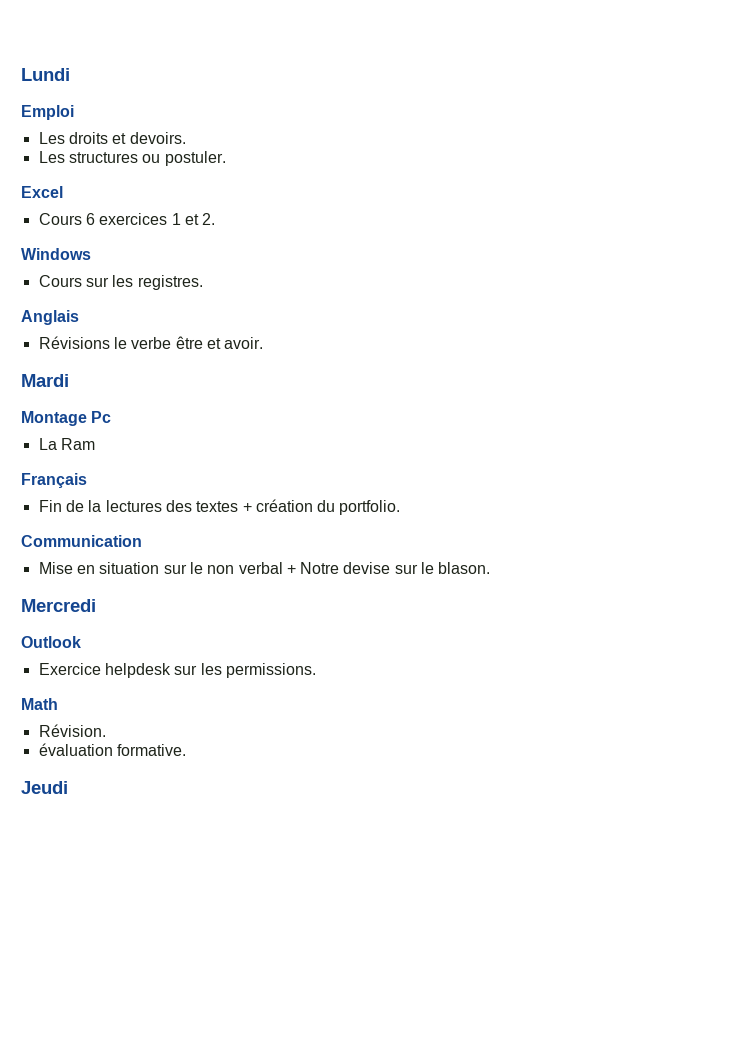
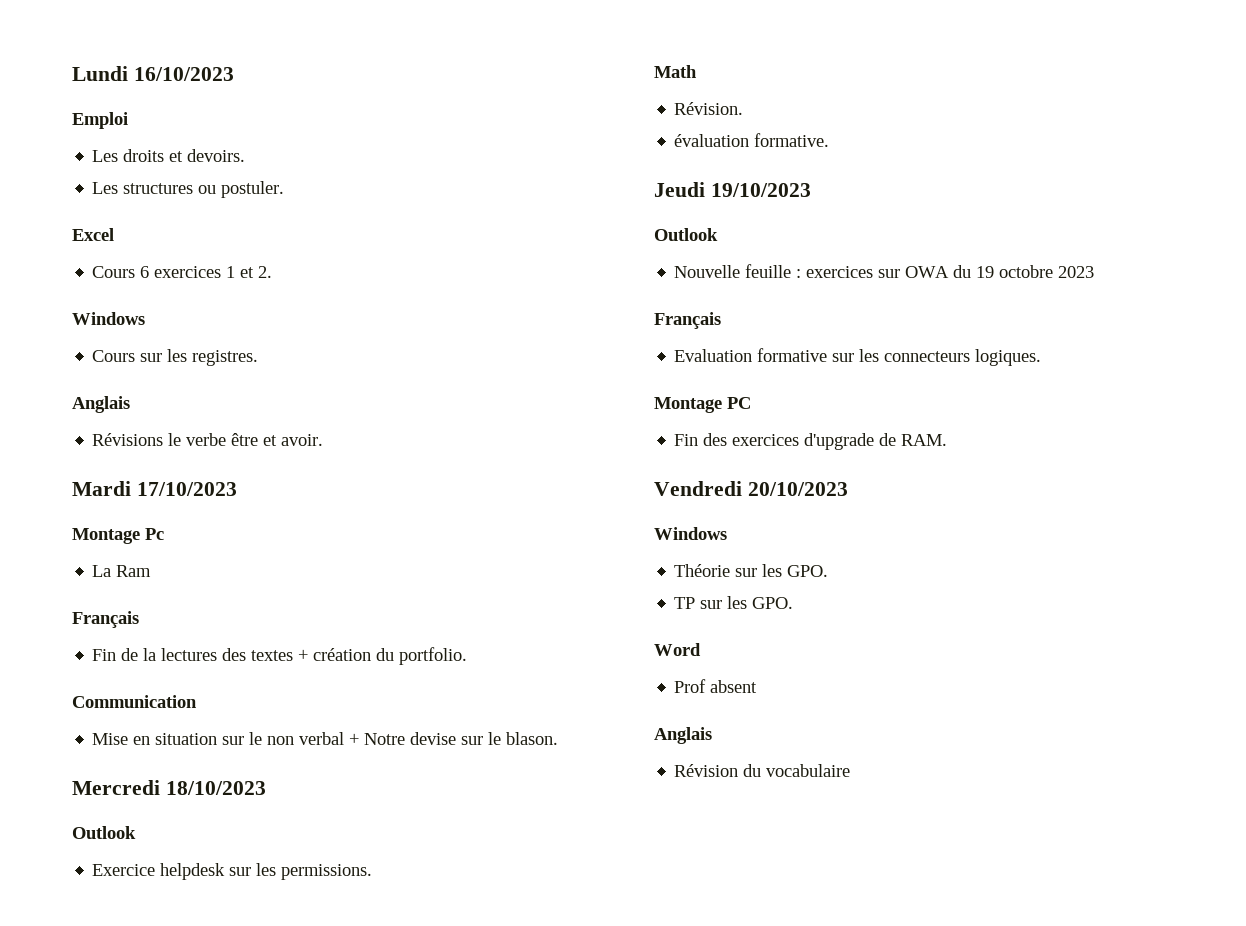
- Lundi
+ Lundi 16/10/2023
- Mardi
+ Mardi 17/10/2023
- Mercredi
+ Mercredi 18/10/2023
- Jeudi
+ Jeudi 19/10/2023
+ Outlook
+ Nouvelle feuille : exercices sur OWA du 19 octobre 2023
+ Français
+ Evaluation formative sur les connecteurs logiques.
+ Montage PC
+ Fin des exercices d'upgrade de RAM.
+ Vendredi 20/10/2023
+ Windows
+ Théorie sur les GPO.
+ TP sur les GPO.
+ Word
+ Prof absent
+ Anglais
+ Révision du vocabulaire

